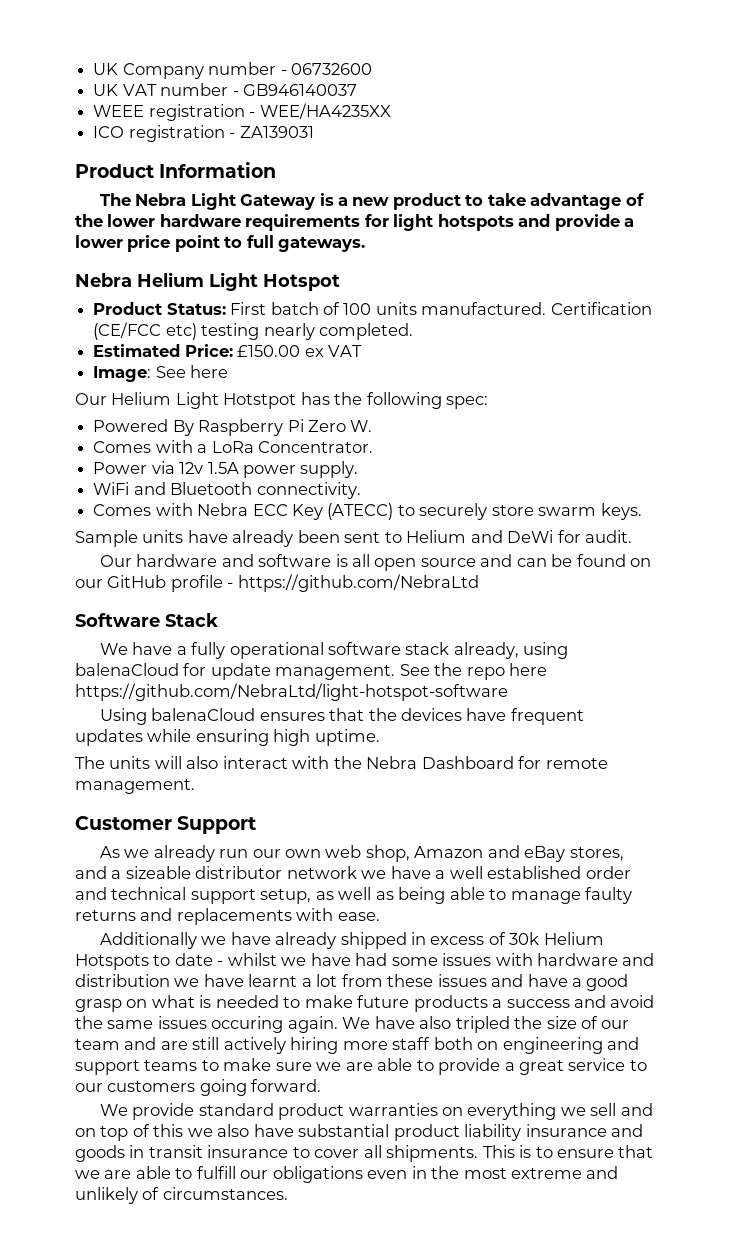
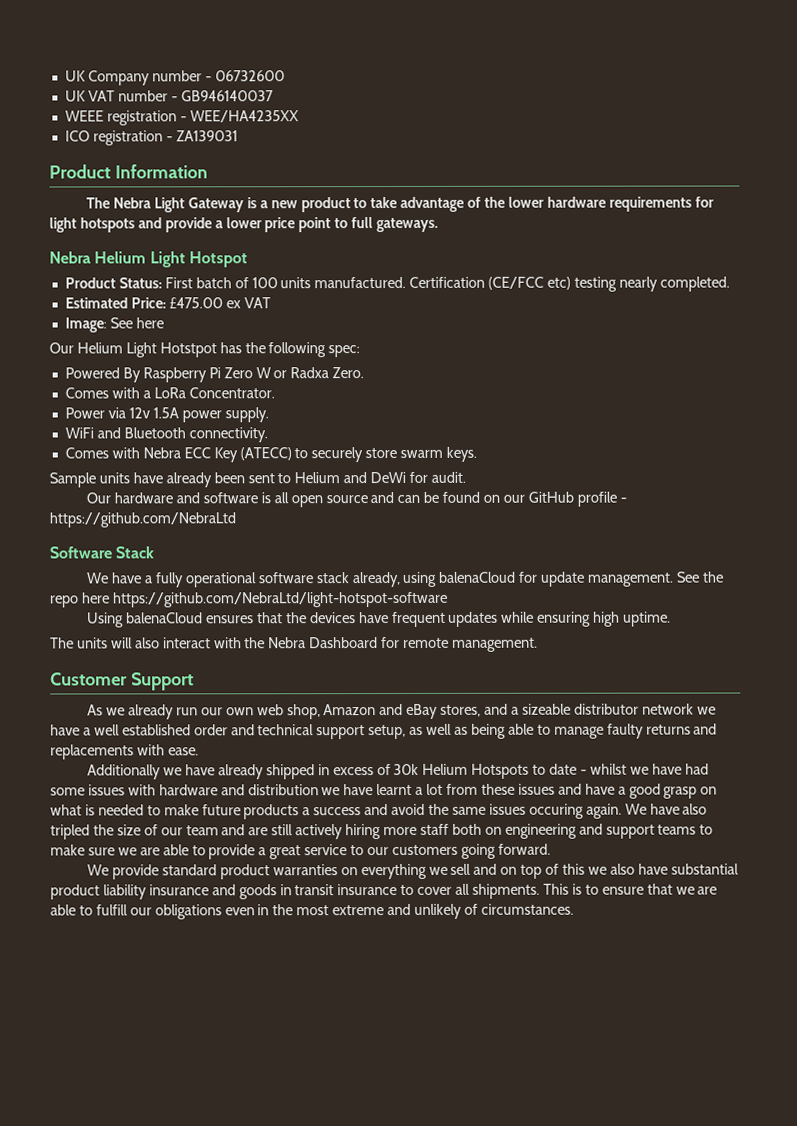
- Estimated Price: £150.00 ex VAT
+ Estimated Price: £475.00 ex VAT
- Powered By Raspberry Pi Zero W.
+ Powered By Raspberry Pi Zero W or Radxa Zero.

